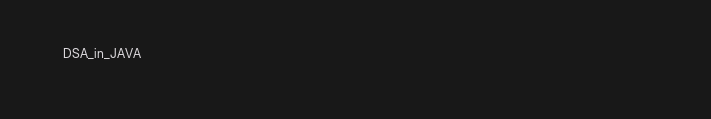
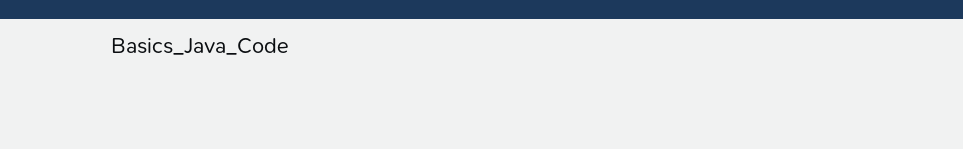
- DSA_in_JAVA
+ Basics_Java_Code

